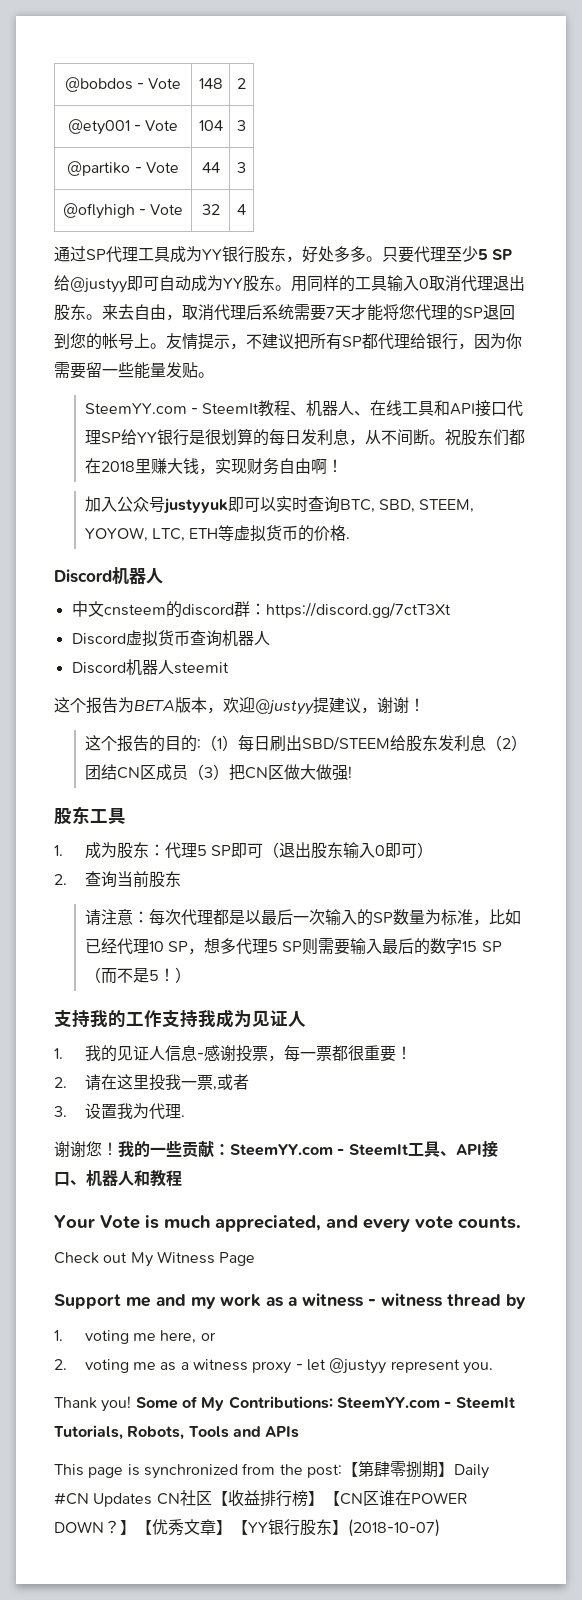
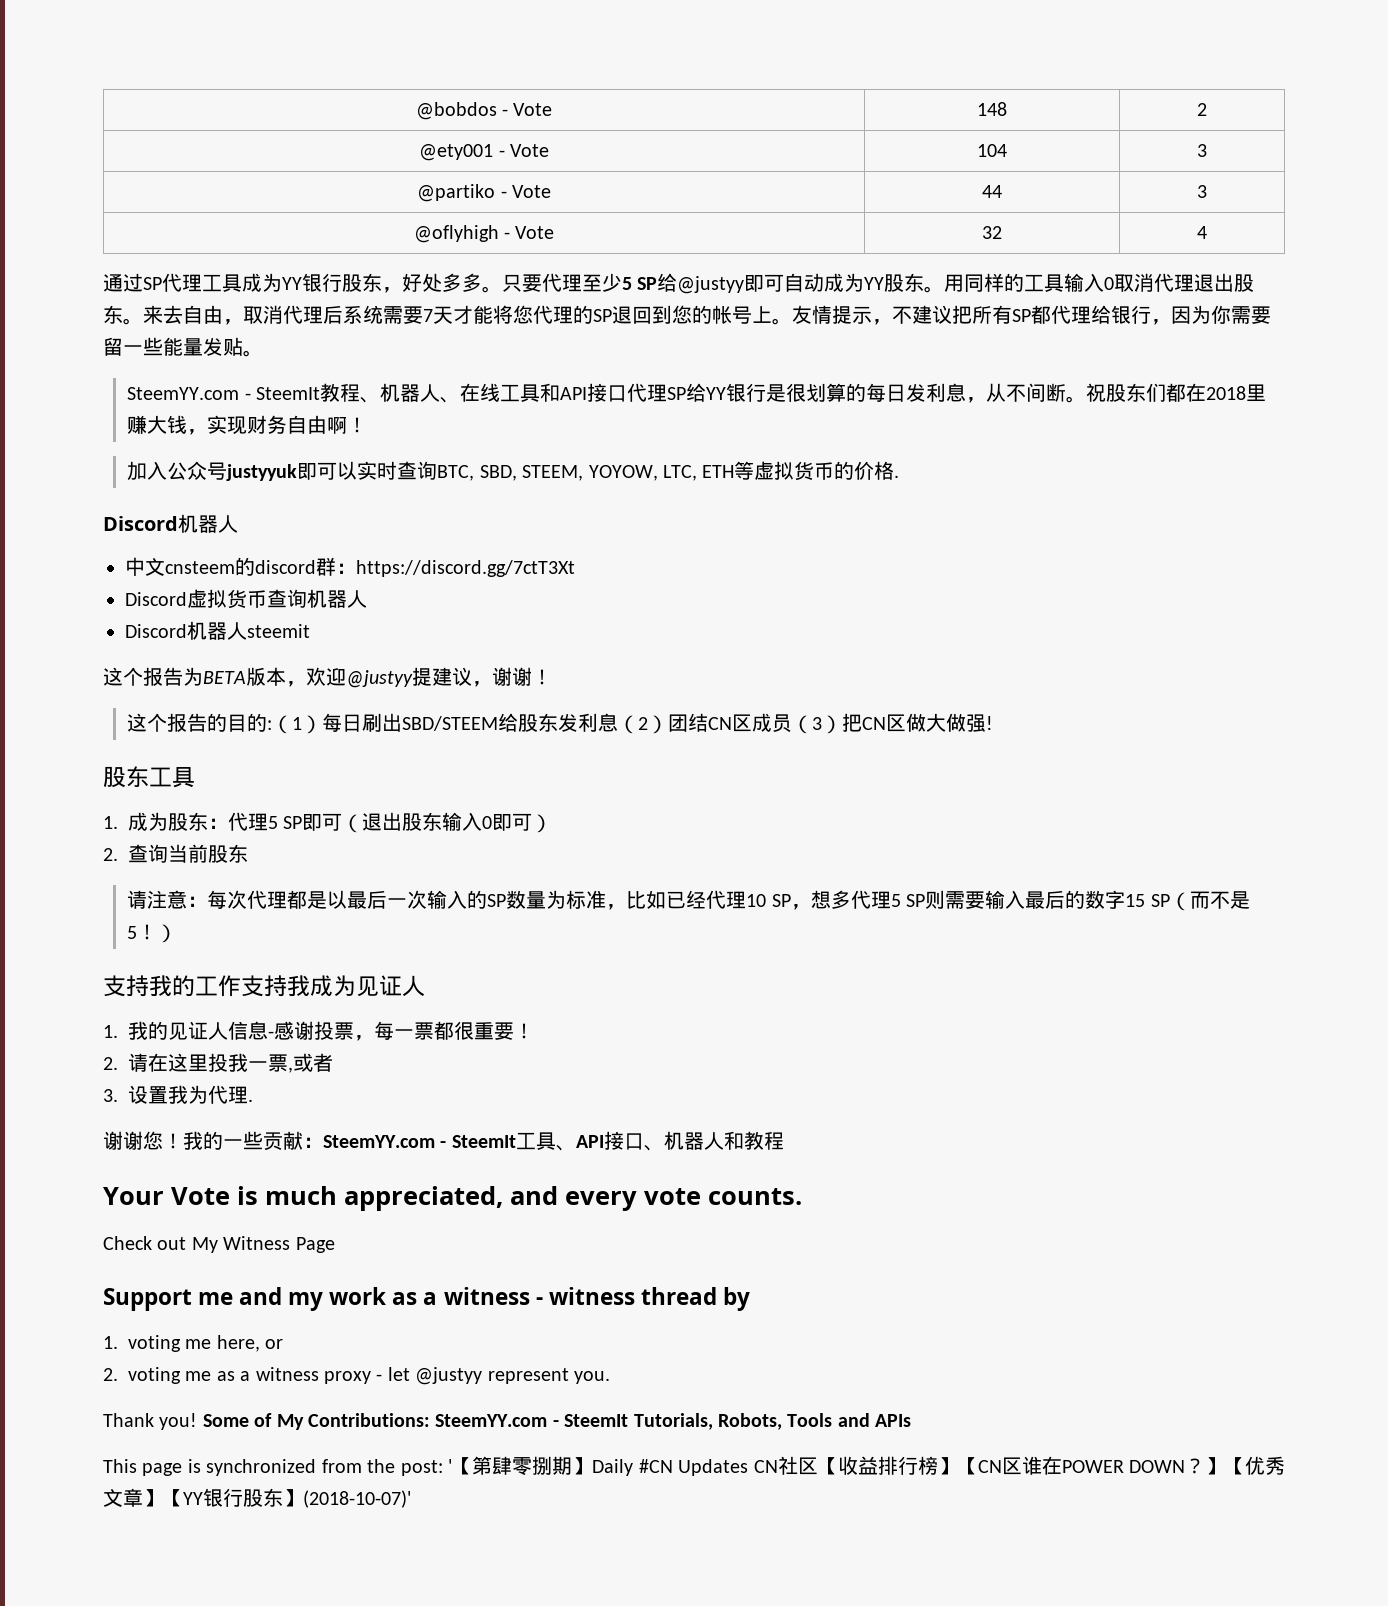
- This page is synchronized from the post:【第肆零捌期】Daily #CN Updates CN社区【收益排行榜】【CN区谁在POWER DOWN？
+ This page is synchronized from the post: '【第肆零捌期】Daily #CN Updates CN社区【收益排行榜】【CN区谁在POWER DOWN？
- 】【优秀文章】【YY银行股东】(2018-10-07)
+ 】【优秀文章】【YY银行股东】(2018-10-07)'

